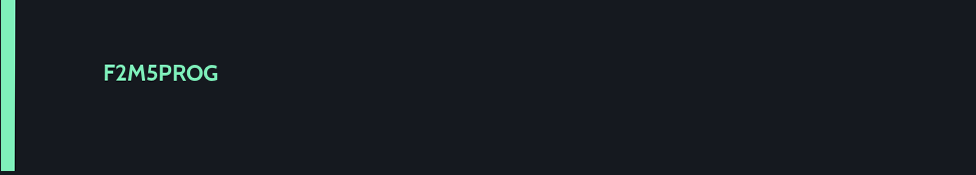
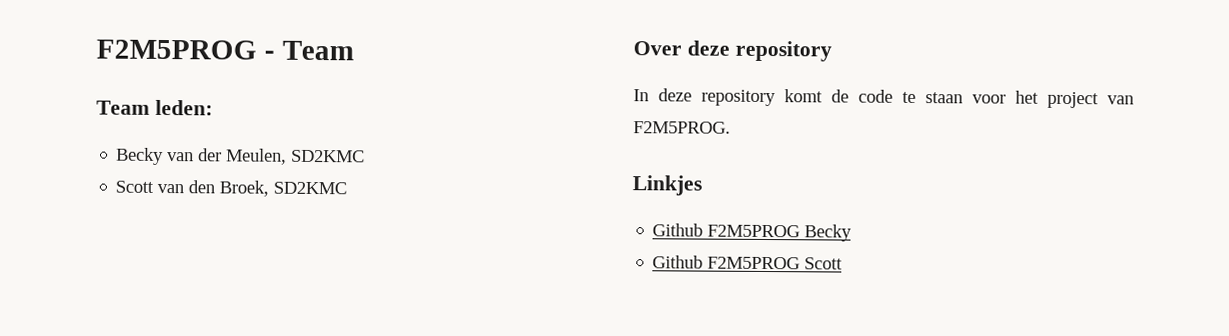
- F2M5PROG
+ F2M5PROG - Team
+ Team leden:
+ Becky van der Meulen, SD2KMC
+ Scott van den Broek, SD2KMC
+ Over deze repository
+ In deze repository komt de code te staan voor het project van F2M5PROG.
+ Linkjes
+ Github F2M5PROG Becky
+ Github F2M5PROG Scott

